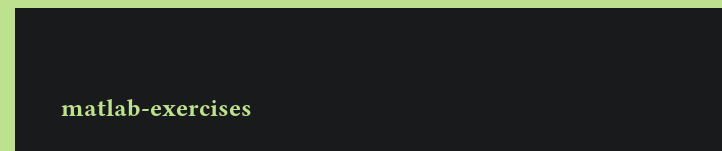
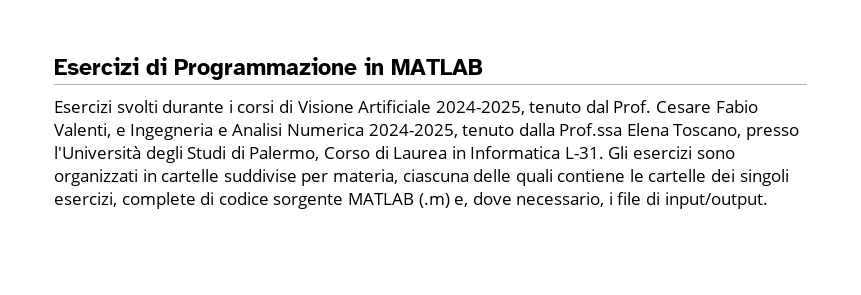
- matlab-exercises
+ Esercizi di Programmazione in MATLAB
+ Esercizi svolti durante i corsi di Visione Artificiale 2024-2025, tenuto dal Prof. Cesare Fabio Valenti, e Ingegneria e Analisi Numerica 2024-2025, tenuto dalla Prof.ssa Elena Toscano, presso l'Università degli Studi di Palermo, Corso di Laurea in Informatica L-31. Gli esercizi sono organizzati in cartelle suddivise per materia, ciascuna delle quali contiene le cartelle dei singoli esercizi, complete di codice sorgente MATLAB (.m) e, dove necessario, i file di input/output.

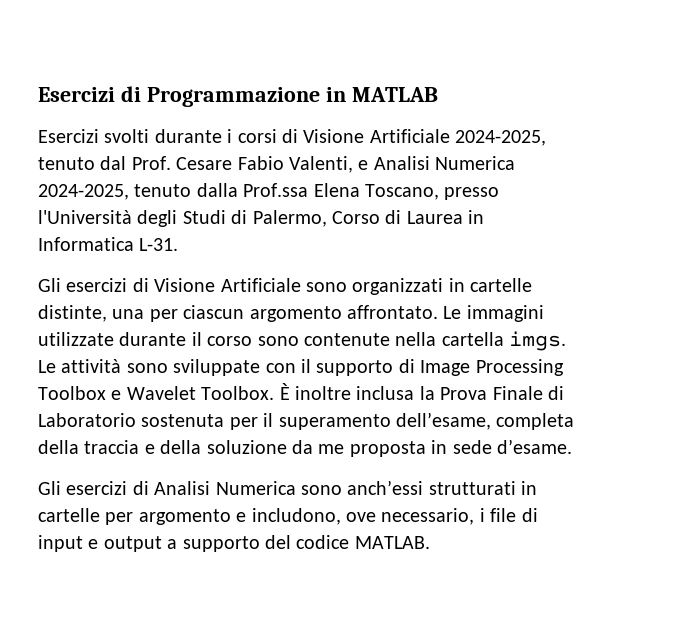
- Esercizi svolti durante i corsi di Visione Artificiale 2024-2025, tenuto dal Prof. Cesare Fabio Valenti, e Ingegneria e Analisi Numerica 2024-2025, tenuto dalla Prof.ssa Elena Toscano, presso l'Università degli Studi di Palermo, Corso di Laurea in Informatica L-31. Gli esercizi sono organizzati in cartelle suddivise per materia, ciascuna delle quali contiene le cartelle dei singoli esercizi, complete di codice sorgente MATLAB (.m) e, dove necessario, i file di input/output.
+ Esercizi svolti durante i corsi di Visione Artificiale 2024-2025, tenuto dal Prof. Cesare Fabio Valenti, e Analisi Numerica 2024-2025, tenuto dalla Prof.ssa Elena Toscano, presso l'Università degli Studi di Palermo, Corso di Laurea in Informatica L-31.
+ Gli esercizi di Visione Artificiale sono organizzati in cartelle distinte, una per ciascun argomento affrontato. Le immagini utilizzate durante il corso sono contenute nella cartella imgs. Le attività sono sviluppate con il supporto di Image Processing Toolbox e Wavelet Toolbox. È inoltre inclusa la Prova Finale di Laboratorio sostenuta per il superamento dell’esame, completa della traccia e della soluzione da me proposta in sede d’esame.
+ Gli esercizi di Analisi Numerica sono anch’essi strutturati in cartelle per argomento e includono, ove necessario, i file di input e output a supporto del codice MATLAB.

